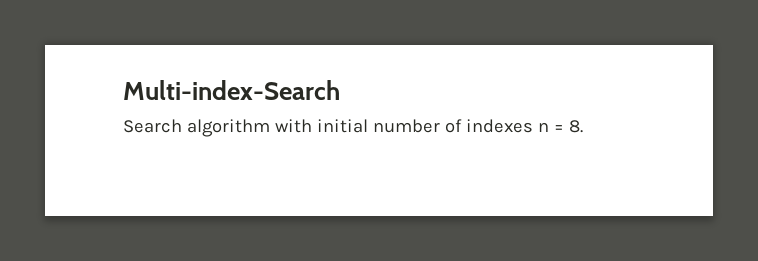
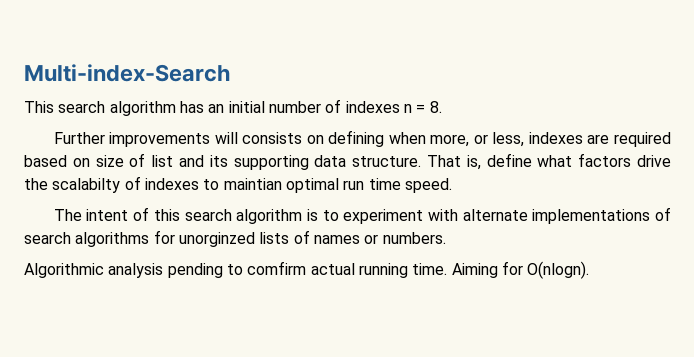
- Search algorithm with initial number of indexes n = 8.
+ This search algorithm has an initial number of indexes n = 8.
+ Further improvements will consists on defining when more, or less, indexes are required based on size of list and its supporting data structure. That is, define what factors drive the scalabilty of indexes to maintian optimal run time speed.
+ The intent of this search algorithm is to experiment with alternate implementations of search algorithms for unorginzed lists of names or numbers.
+ Algorithmic analysis pending to comfirm actual running time. Aiming for O(nlogn).

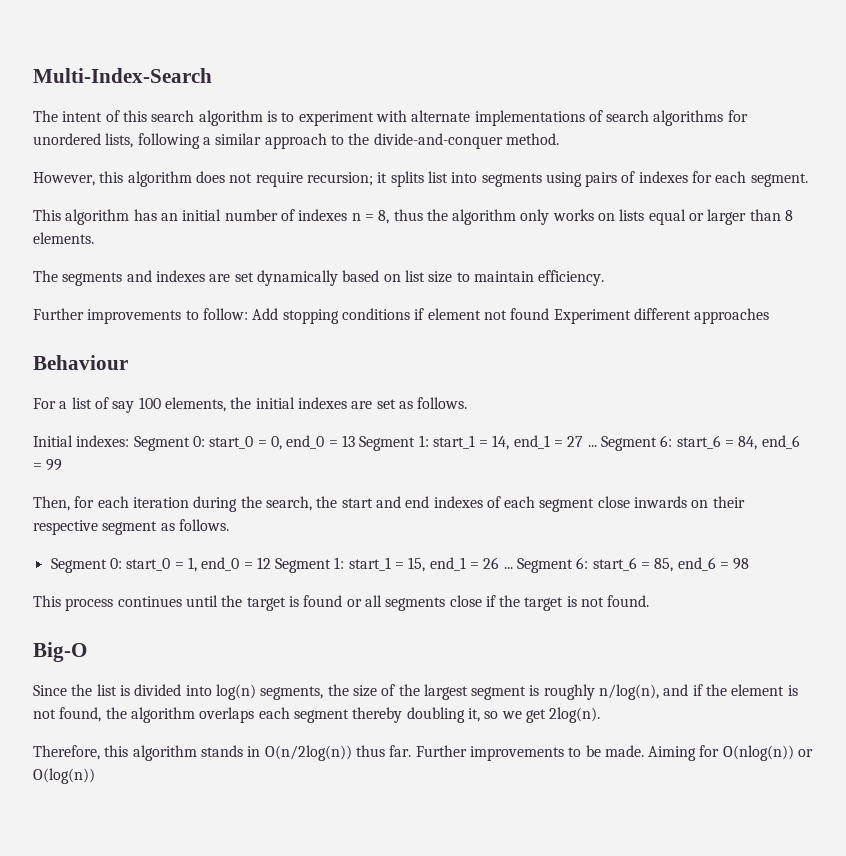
- Multi-index-Search
- This search algorithm has an initial number of indexes n = 8.
- Further improvements will consists on defining when more, or less, indexes are required based on size of list and its supporting data structure. That is, define what factors drive the scalabilty of indexes to maintian optimal run time speed.
+ Multi-Index-Search
- The intent of this search algorithm is to experiment with alternate implementations of search algorithms for unorginzed lists of names or numbers.
- Algorithmic analysis pending to comfirm actual running time. Aiming for O(nlogn).
+ The intent of this search algorithm is to experiment with alternate implementations of search algorithms for unordered lists, following a similar approach to the divide-and-conquer method.
+ However, this algorithm does not require recursion; it splits list into segments using pairs of indexes for each segment.
+ This algorithm has an initial number of indexes n = 8, thus the algorithm only works on lists equal or larger than 8 elements.
+ The segments and indexes are set dynamically based on list size to maintain efficiency.
+ Further improvements to follow: Add stopping conditions if element not found Experiment different approaches
+ Behaviour
+ For a list of say 100 elements, the initial indexes are set as follows.
+ Initial indexes: Segment 0: start_0 = 0, end_0 = 13 Segment 1: start_1 = 14, end_1 = 27 ... Segment 6: start_6 = 84, end_6 = 99
+ Then, for each iteration during the search, the start and end indexes of each segment close inwards on their respective segment as follows.
+ Segment 0: start_0 = 1, end_0 = 12 Segment 1: start_1 = 15, end_1 = 26 ... Segment 6: start_6 = 85, end_6 = 98
+ This process continues until the target is found or all segments close if the target is not found.
+ Big-O
+ Since the list is divided into log(n) segments, the size of the largest segment is roughly n/log(n), and if the element is not found, the algorithm overlaps each segment thereby doubling it, so we get 2log(n).
+ Therefore, this algorithm stands in O(n/2log(n)) thus far. Further improvements to be made. Aiming for O(nlog(n)) or O(log(n))

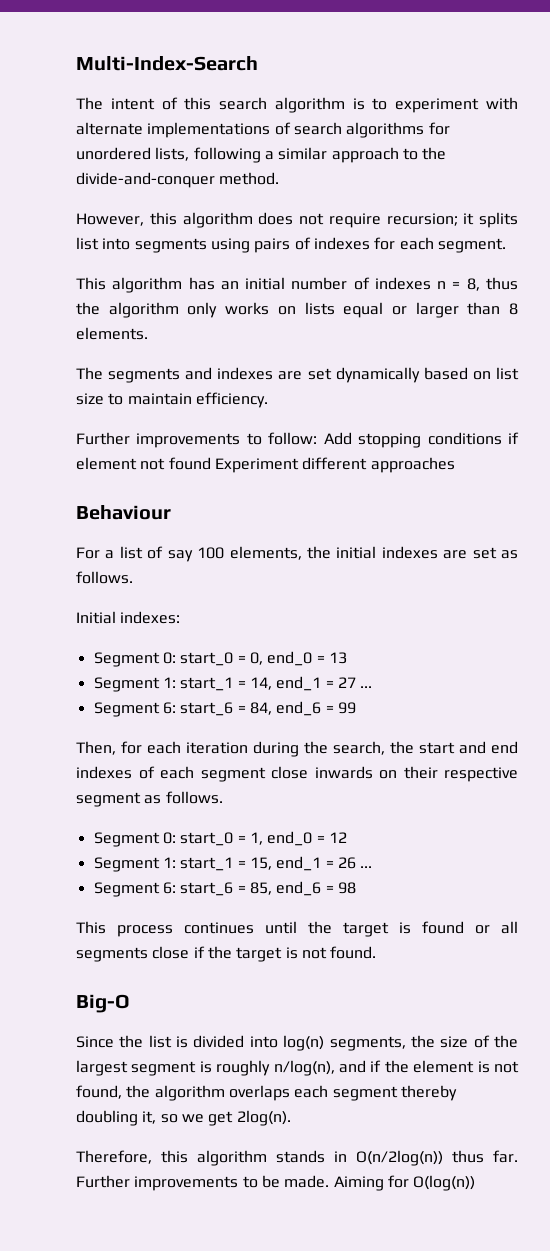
- Initial indexes: Segment 0: start_0 = 0, end_0 = 13 Segment 1: start_1 = 14, end_1 = 27 ... Segment 6: start_6 = 84, end_6 = 99
+ Initial indexes:
+ Segment 0: start_0 = 0, end_0 = 13
+ Segment 1: start_1 = 14, end_1 = 27 ...
+ Segment 6: start_6 = 84, end_6 = 99
- Segment 0: start_0 = 1, end_0 = 12 Segment 1: start_1 = 15, end_1 = 26 ... Segment 6: start_6 = 85, end_6 = 98
+ Segment 0: start_0 = 1, end_0 = 12
+ Segment 1: start_1 = 15, end_1 = 26 ...
+ Segment 6: start_6 = 85, end_6 = 98
- Aiming for O(nlog(n)) or O(log(n))
+ Aiming for O(log(n))

